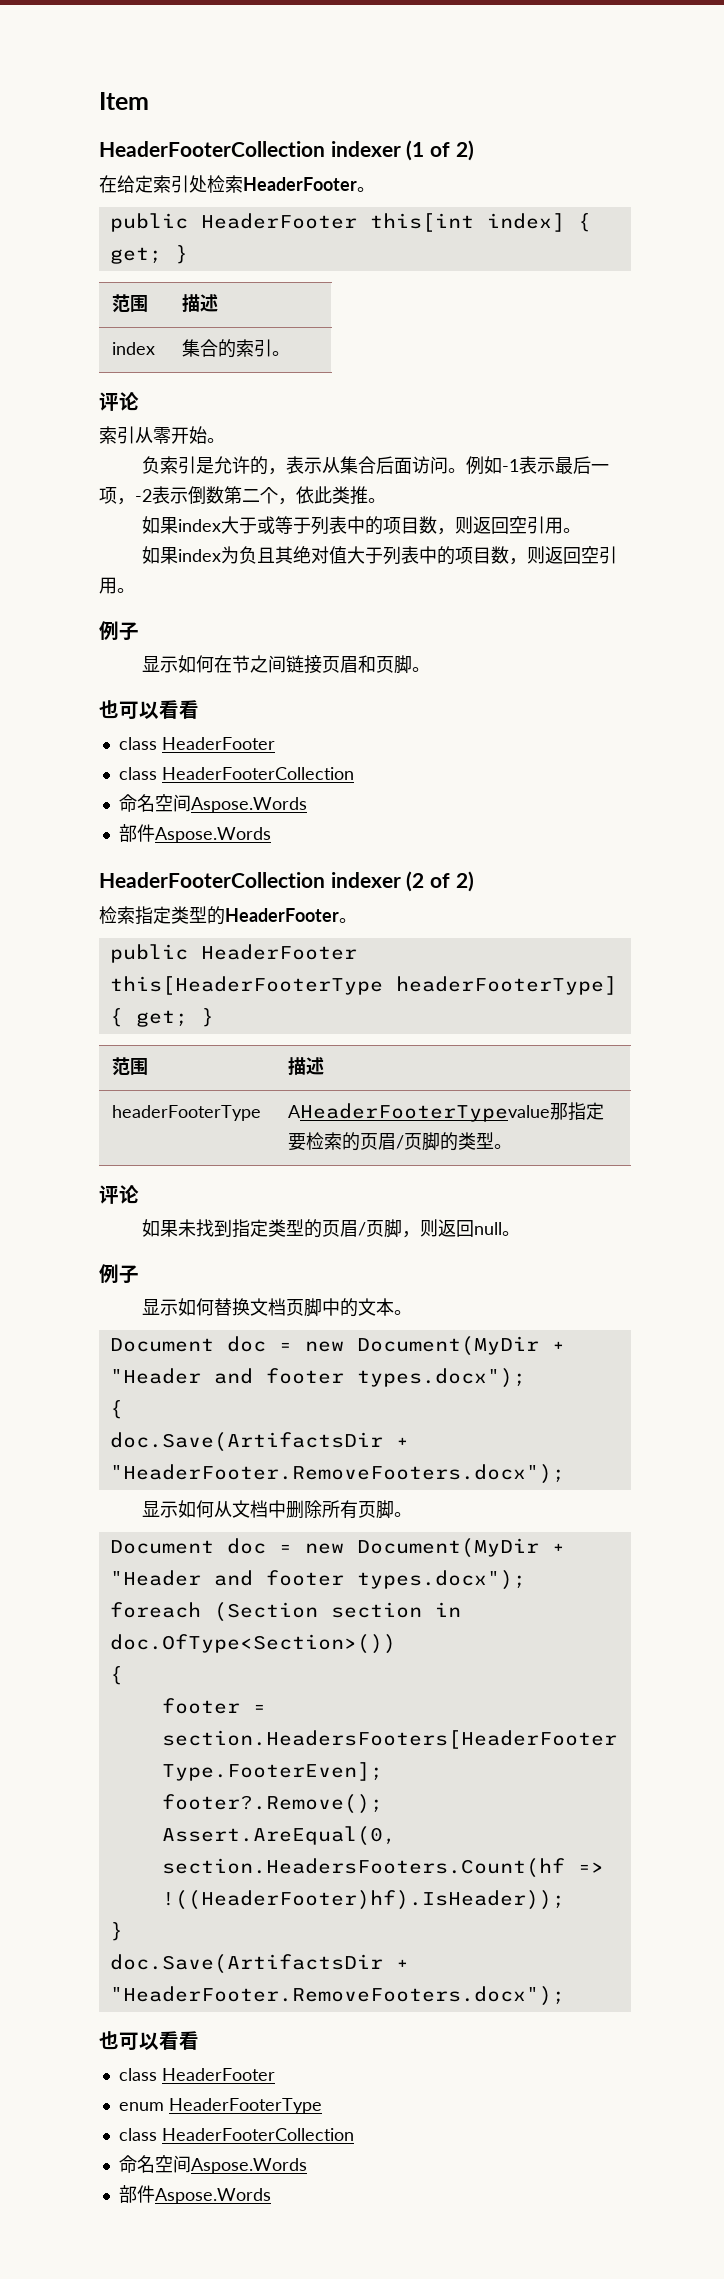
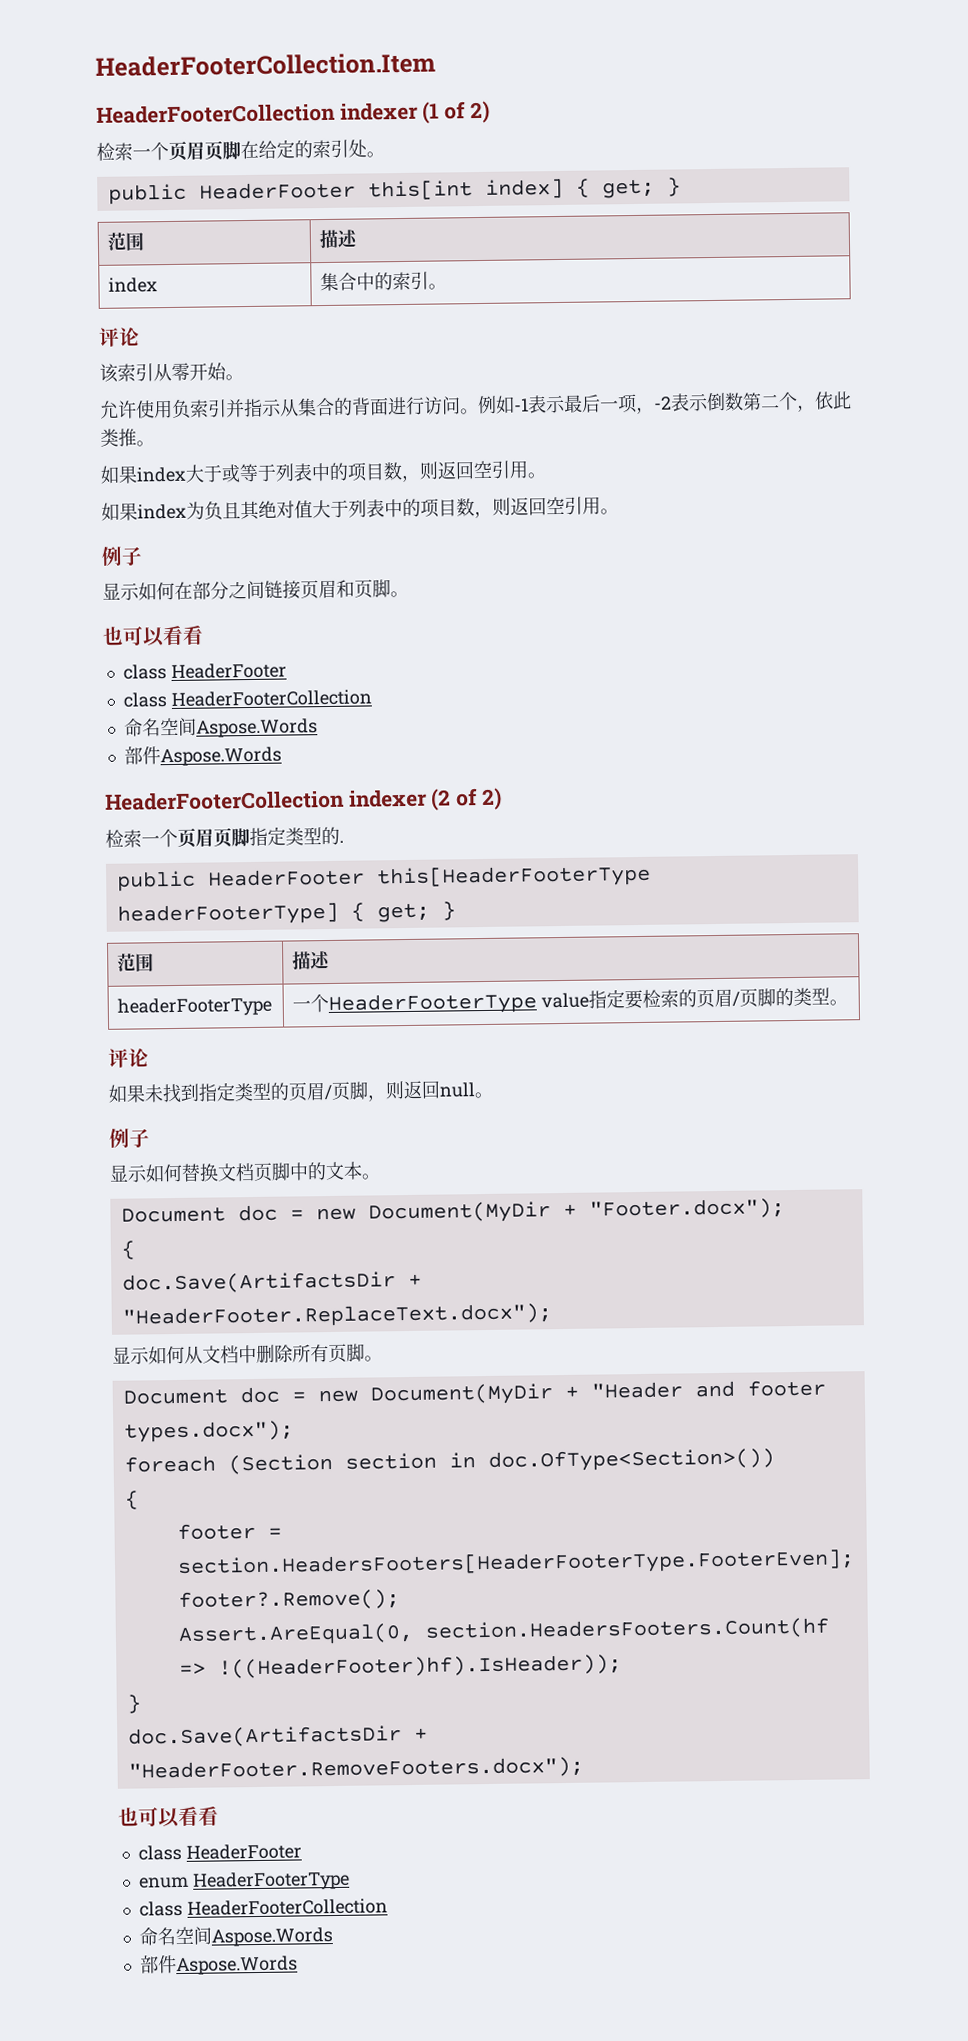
- Item
+ HeaderFooterCollection.Item
- 在给定索引处检索HeaderFooter。
+ 检索一个页眉页脚在给定的索引处。
- index | 集合的索引。
+ index | 集合中的索引。
- 索引从零开始。
+ 该索引从零开始。
- 负索引是允许的，表示从集合后面访问。
+ 允许使用负索引并指示从集合的背面进行访问。
- 显示如何在节之间链接页眉和页脚。
+ 显示如何在部分之间链接页眉和页脚。
- 检索指定类型的HeaderFooter。
+ 检索一个页眉页脚指定类型的.
- headerFooterType | AHeaderFooterTypevalue那指定要检索的页眉/页脚的类型。
+ headerFooterType | 一个HeaderFooterType value指定要检索的页眉/页脚的类型。
  显示如何替换文档页脚中的文本。
- Document doc = new Document(MyDir + "Header and footer types.docx");
+ Document doc = new Document(MyDir + "Footer.docx");
  {
- doc.Save(ArtifactsDir + "HeaderFooter.RemoveFooters.docx");
+ doc.Save(ArtifactsDir + "HeaderFooter.ReplaceText.docx");

